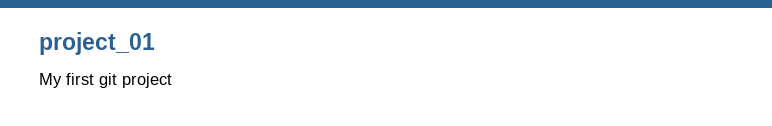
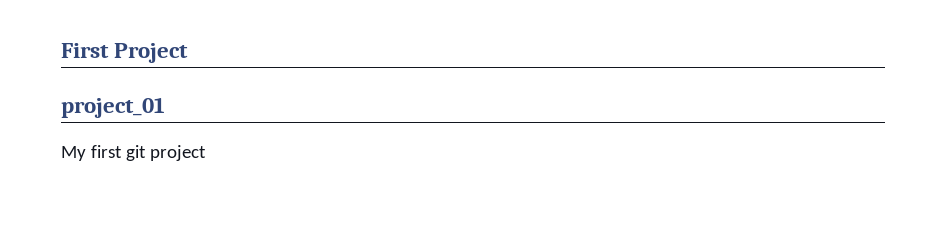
+ First Project

